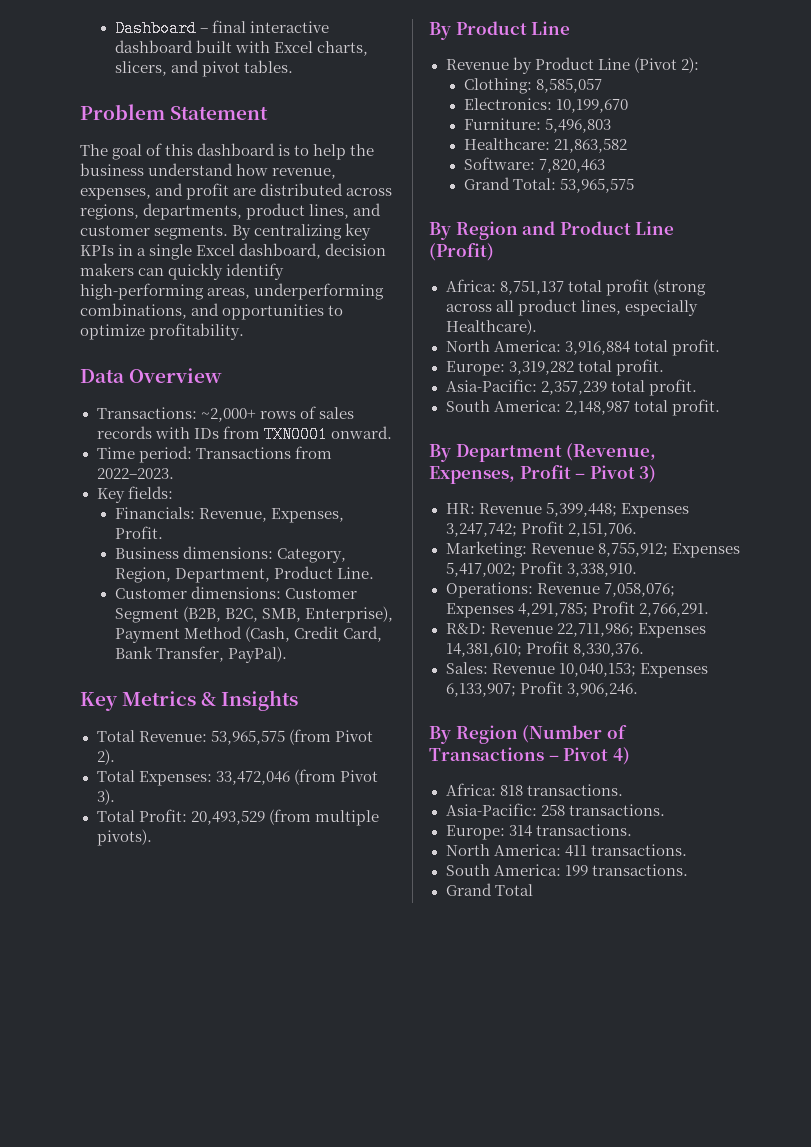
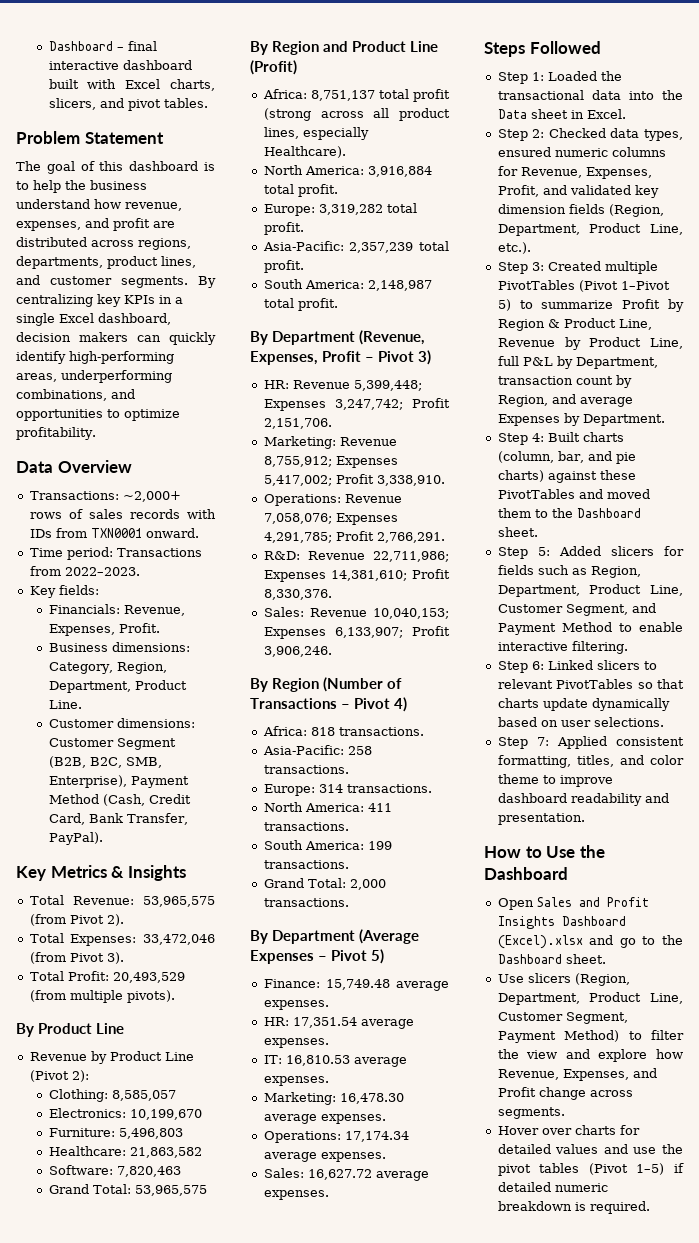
- Grand Total
+ Grand Total: 2,000 transactions.
+ By Department (Average Expenses – Pivot 5)
+ Finance: 15,749.48 average expenses.
+ HR: 17,351.54 average expenses.
+ IT: 16,810.53 average expenses.
+ Marketing: 16,478.30 average expenses.
+ Operations: 17,174.34 average expenses.
+ Sales: 16,627.72 average expenses.
+ Steps Followed
+ Step 1: Loaded the transactional data into the Data sheet in Excel.
+ Step 2: Checked data types, ensured numeric columns for Revenue, Expenses, Profit, and validated key dimension fields (Region, Department, Product Line, etc.).
+ Step 3: Created multiple PivotTables (Pivot 1–Pivot 5) to summarize Profit by Region & Product Line, Revenue by Product Line, full P&L by Department, transaction count by Region, and average Expenses by Department.
+ Step 4: Built charts (column, bar, and pie charts) against these PivotTables and moved them to the Dashboard sheet.
+ Step 5: Added slicers for fields such as Region, Department, Product Line, Customer Segment, and Payment Method to enable interactive filtering.
+ Step 6: Linked slicers to relevant PivotTables so that charts update dynamically based on user selections.
+ Step 7: Applied consistent formatting, titles, and color theme to improve dashboard readability and presentation.
+ How to Use the Dashboard
+ Open Sales and Profit Insights Dashboard (Excel).xlsx and go to the Dashboard sheet.
+ Use slicers (Region, Department, Product Line, Customer Segment, Payment Method) to filter the view and explore how Revenue, Expenses, and Profit change across segments.
+ Hover over charts for detailed values and use the pivot tables (Pivot 1–5) if detailed numeric breakdown is required.

